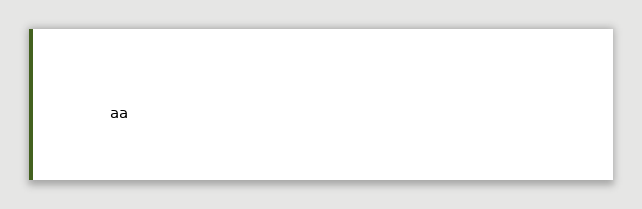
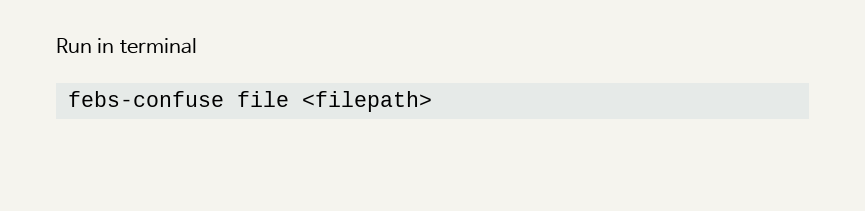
- aa
+ Run in terminal
+ febs-confuse file <filepath>

